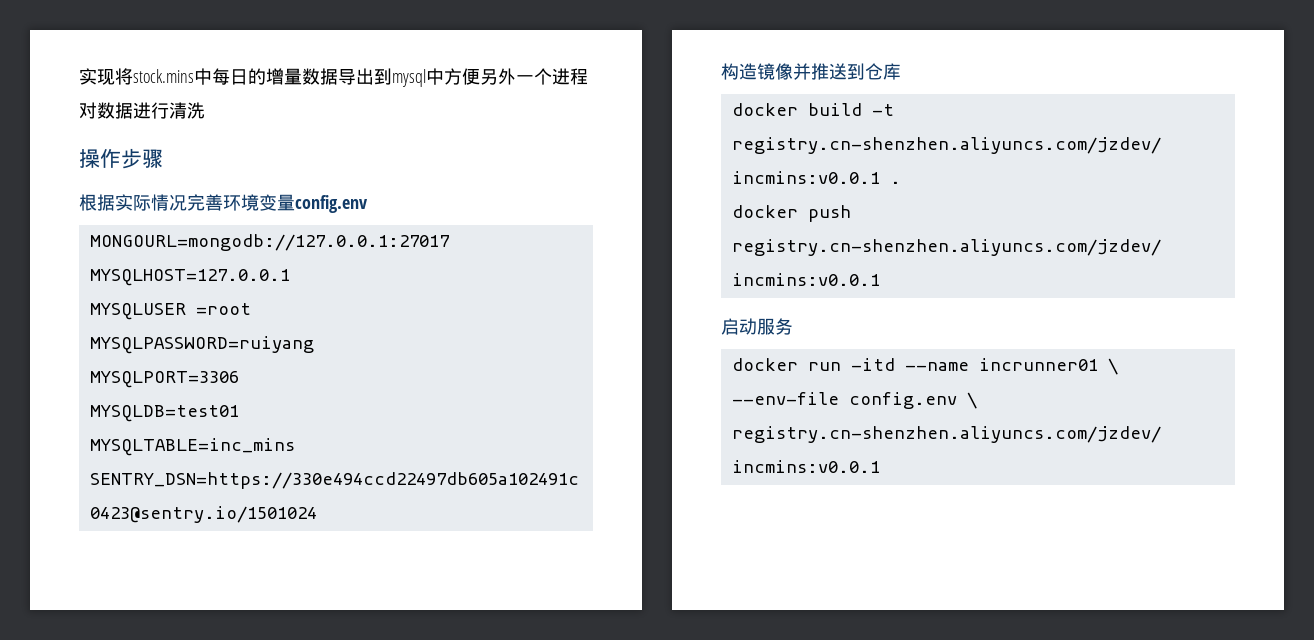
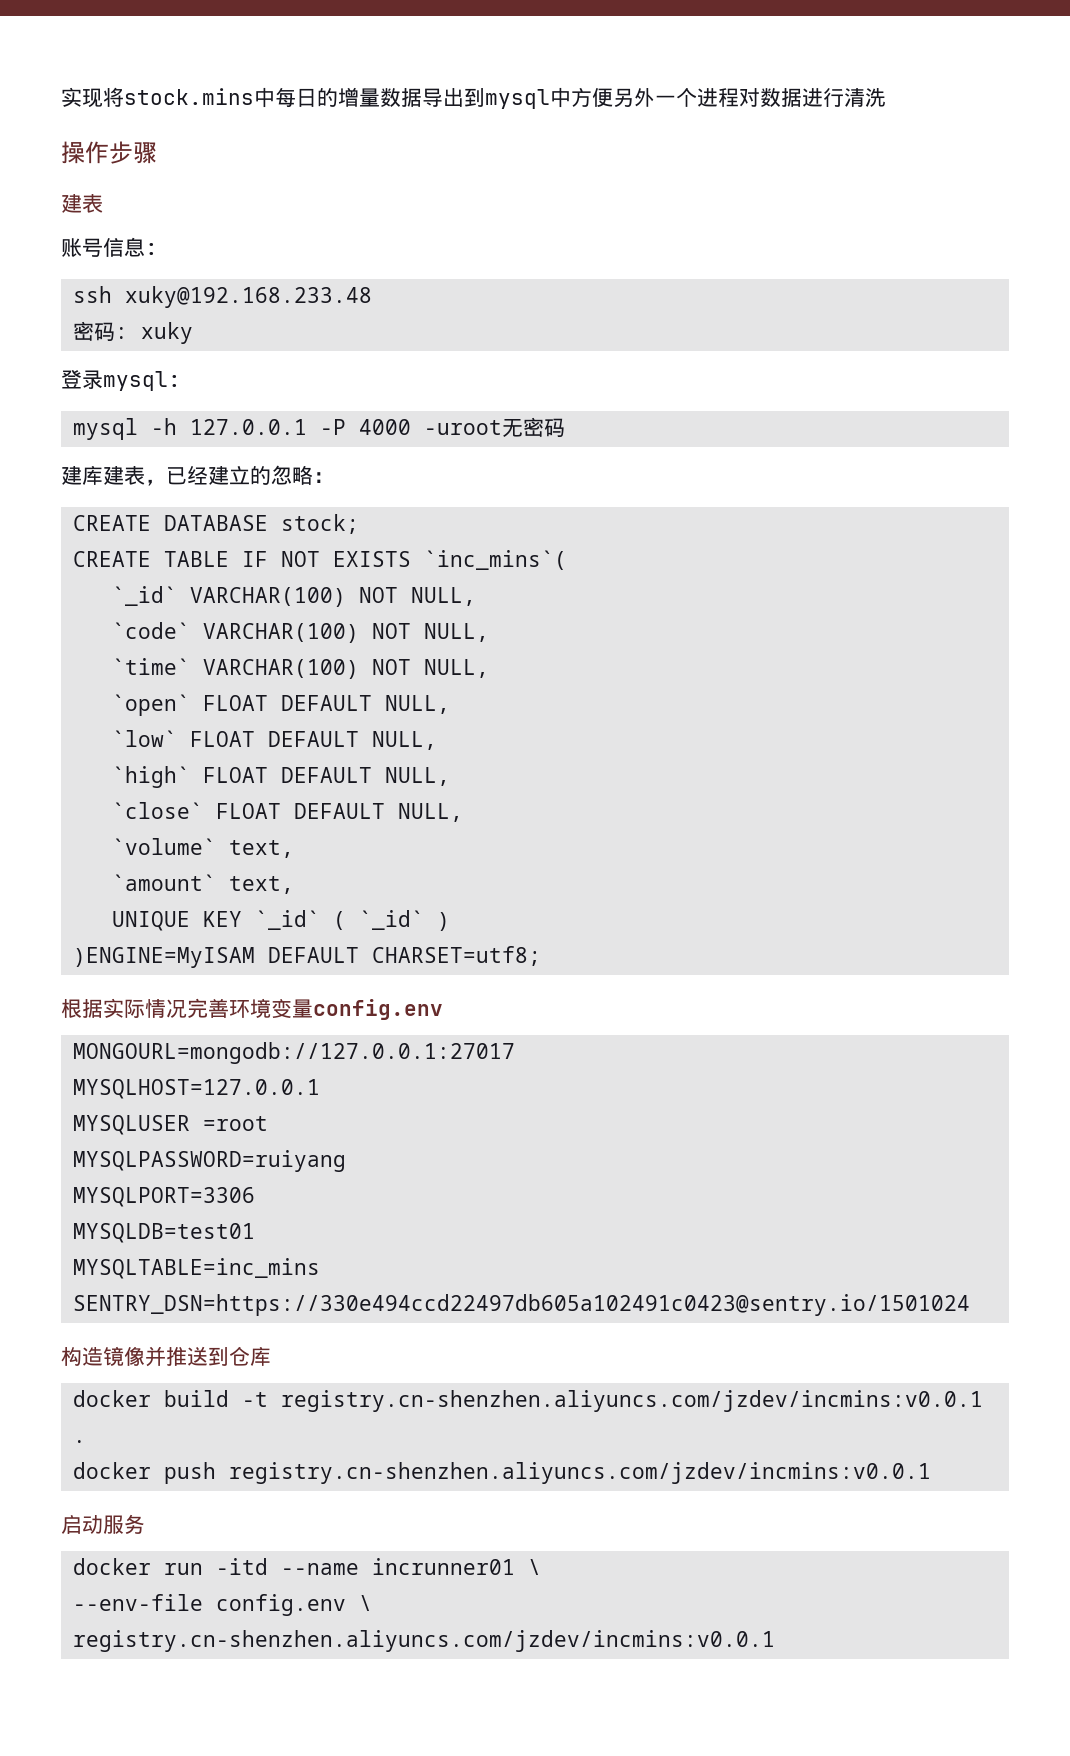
  操作步骤
+ 建表
+ 账号信息:
+ ssh xuky@192.168.233.48
+ 密码: xuky
+ 登录mysql:
+ mysql -h 127.0.0.1 -P 4000 -uroot无密码
+ 建库建表，已经建立的忽略：
+ CREATE DATABASE stock;
+ CREATE TABLE IF NOT EXISTS `inc_mins`(
+ `_id` VARCHAR(100) NOT NULL,
+ `code` VARCHAR(100) NOT NULL,
+ `time` VARCHAR(100) NOT NULL,
+ `open` FLOAT DEFAULT NULL,
+ `low` FLOAT DEFAULT NULL,
+ `high` FLOAT DEFAULT NULL,
+ `close` FLOAT DEFAULT NULL,
+ `volume` text,
+ `amount` text,
+ UNIQUE KEY `_id` ( `_id` )
+ )ENGINE=MyISAM DEFAULT CHARSET=utf8;

